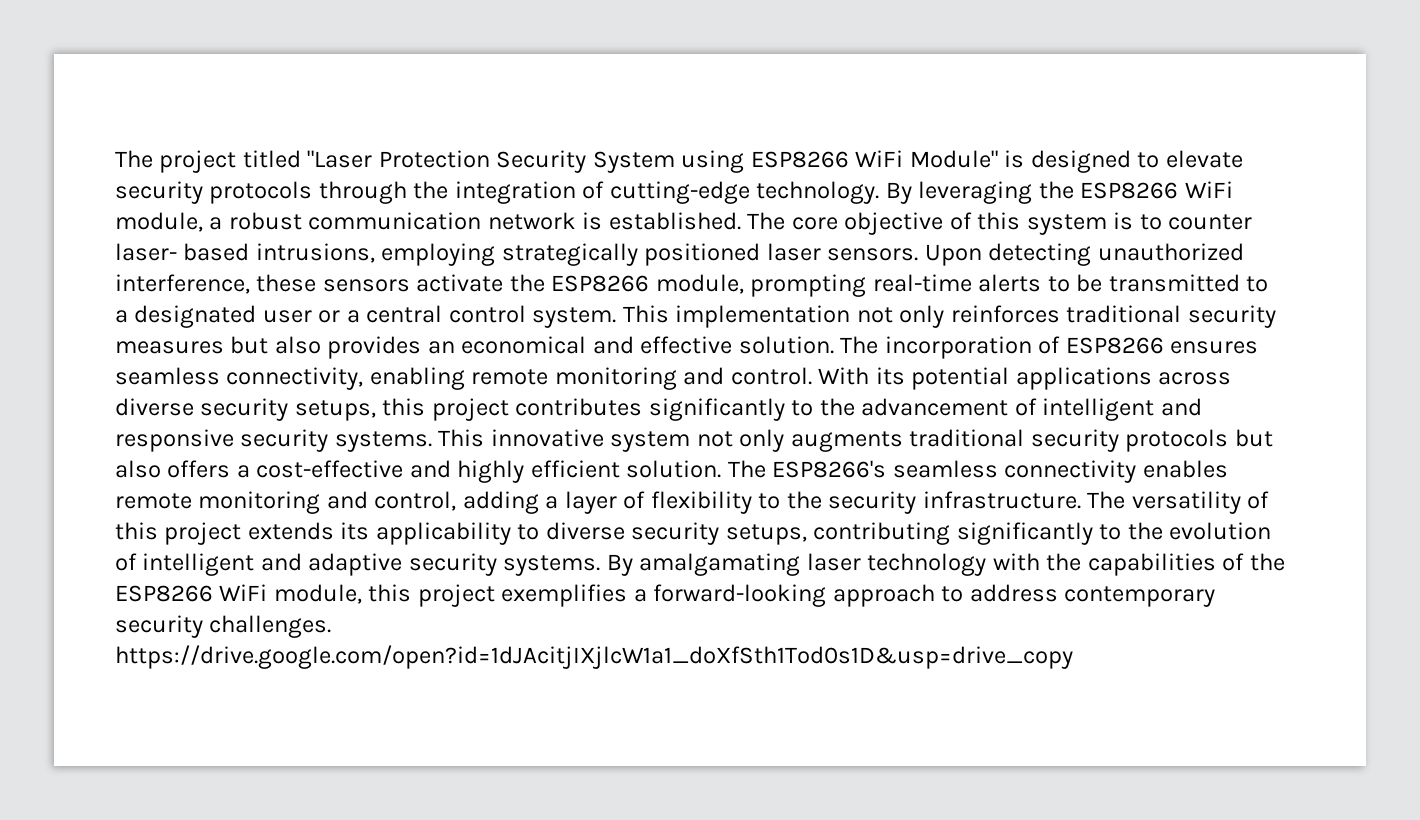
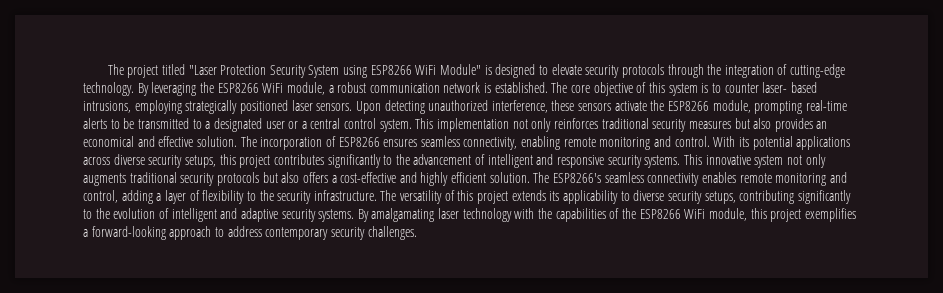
- By amalgamating laser technology with the capabilities of the ESP8266 WiFi module, this project exemplifies a forward-looking approach to address contemporary security challenges. https://drive.google.com/open?id=1dJAcitjIXjlcW1a1_doXfSth1Tod0s1D&usp=drive_copy
+ By amalgamating laser technology with the capabilities of the ESP8266 WiFi module, this project exemplifies a forward-looking approach to address contemporary security challenges.

